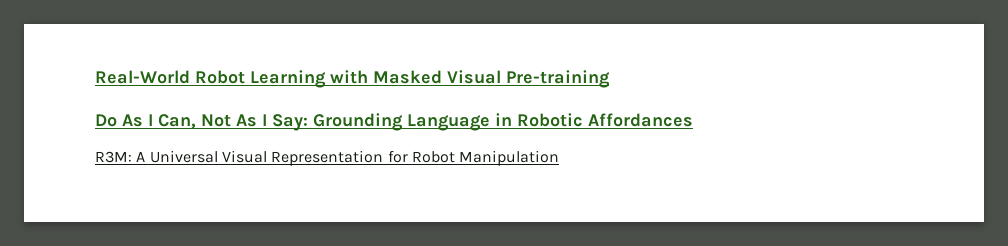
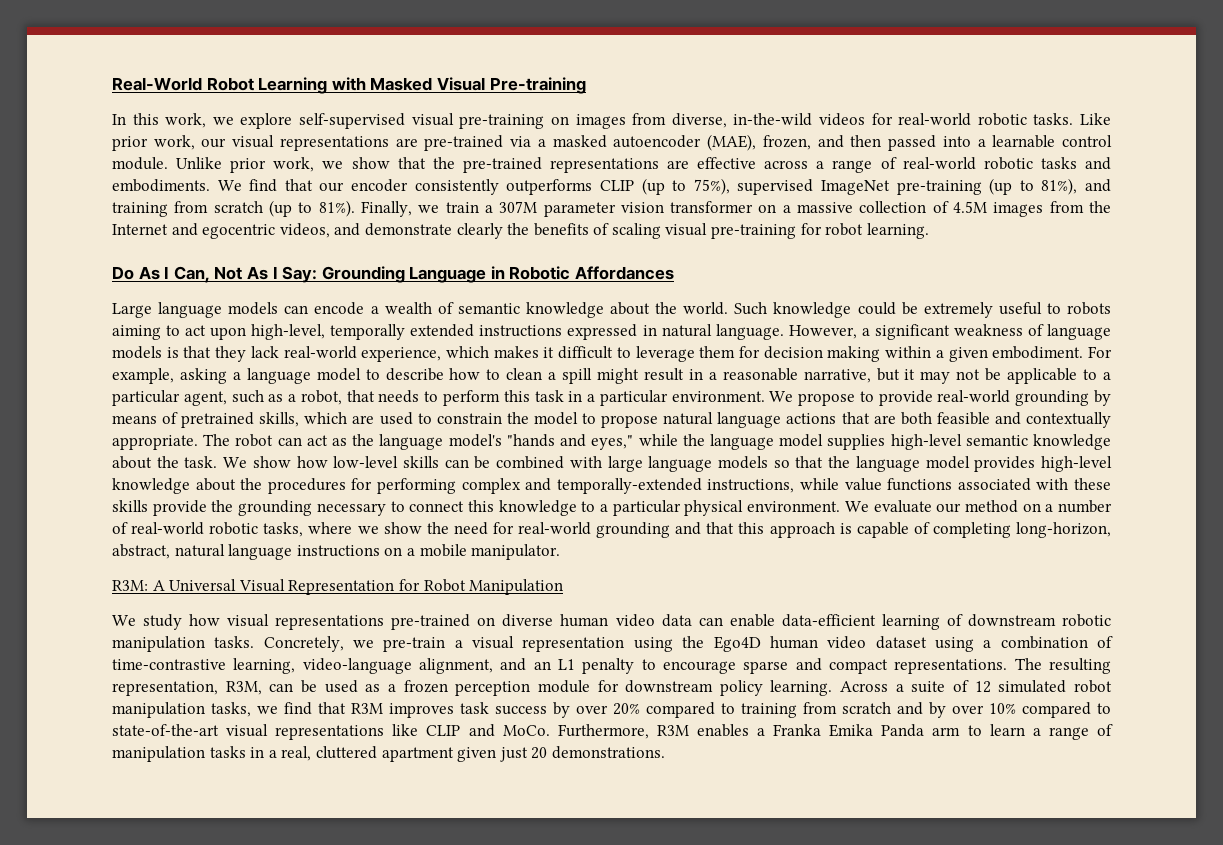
+ In this work, we explore self-supervised visual pre-training on images from diverse, in-the-wild videos for real-world robotic tasks. Like prior work, our visual representations are pre-trained via a masked autoencoder (MAE), frozen, and then passed into a learnable control module. Unlike prior work, we show that the pre-trained representations are effective across a range of real-world robotic tasks and embodiments. We find that our encoder consistently outperforms CLIP (up to 75%), supervised ImageNet pre-training (up to 81%), and training from scratch (up to 81%). Finally, we train a 307M parameter vision transformer on a massive collection of 4.5M images from the Internet and egocentric videos, and demonstrate clearly the benefits of scaling visual pre-training for robot learning.
+ Large language models can encode a wealth of semantic knowledge about the world. Such knowledge could be extremely useful to robots aiming to act upon high-level, temporally extended instructions expressed in natural language. However, a significant weakness of language models is that they lack real-world experience, which makes it difficult to leverage them for decision making within a given embodiment. For example, asking a language model to describe how to clean a spill might result in a reasonable narrative, but it may not be applicable to a particular agent, such as a robot, that needs to perform this task in a particular environment. We propose to provide real-world grounding by means of pretrained skills, which are used to constrain the model to propose natural language actions that are both feasible and contextually appropriate. The robot can act as the language model's "hands and eyes," while the language model supplies high-level semantic knowledge about the task. We show how low-level skills can be combined with large language models so that the language model provides high-level knowledge about the procedures for performing complex and temporally-extended instructions, while value functions associated with these skills provide the grounding necessary to connect this knowledge to a particular physical environment. We evaluate our method on a number of real-world robotic tasks, where we show the need for real-world grounding and that this approach is capable of completing long-horizon, abstract, natural language instructions on a mobile manipulator.
+ We study how visual representations pre-trained on diverse human video data can enable data-efficient learning of downstream robotic manipulation tasks. Concretely, we pre-train a visual representation using the Ego4D human video dataset using a combination of time-contrastive learning, video-language alignment, and an L1 penalty to encourage sparse and compact representations. The resulting representation, R3M, can be used as a frozen perception module for downstream policy learning. Across a suite of 12 simulated robot manipulation tasks, we find that R3M improves task success by over 20% compared to training from scratch and by over 10% compared to state-of-the-art visual representations like CLIP and MoCo. Furthermore, R3M enables a Franka Emika Panda arm to learn a range of manipulation tasks in a real, cluttered apartment given just 20 demonstrations.

